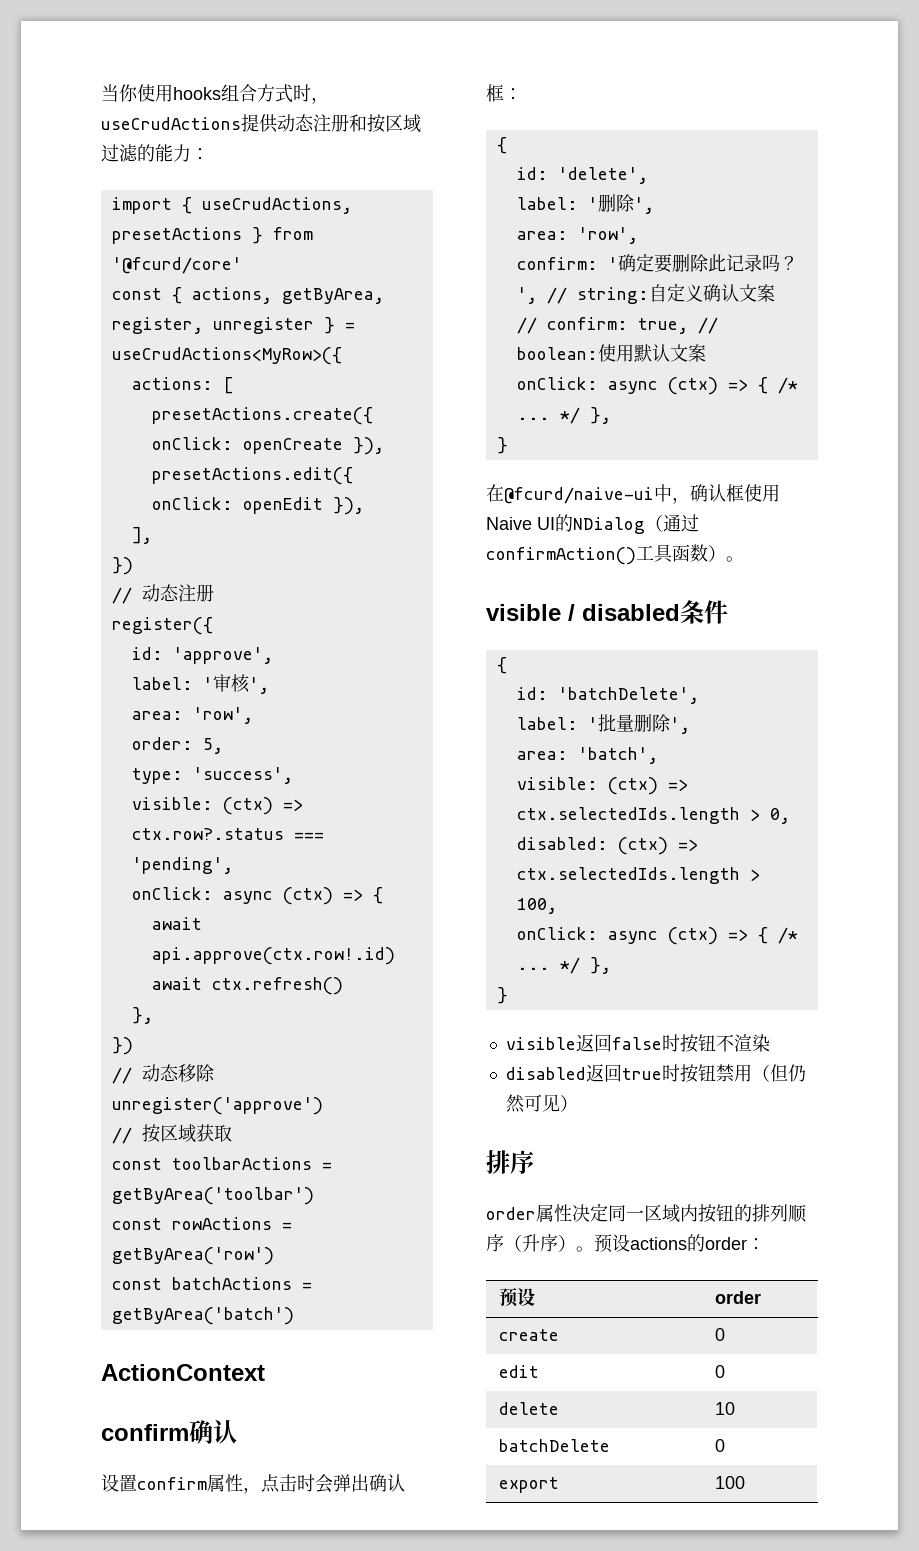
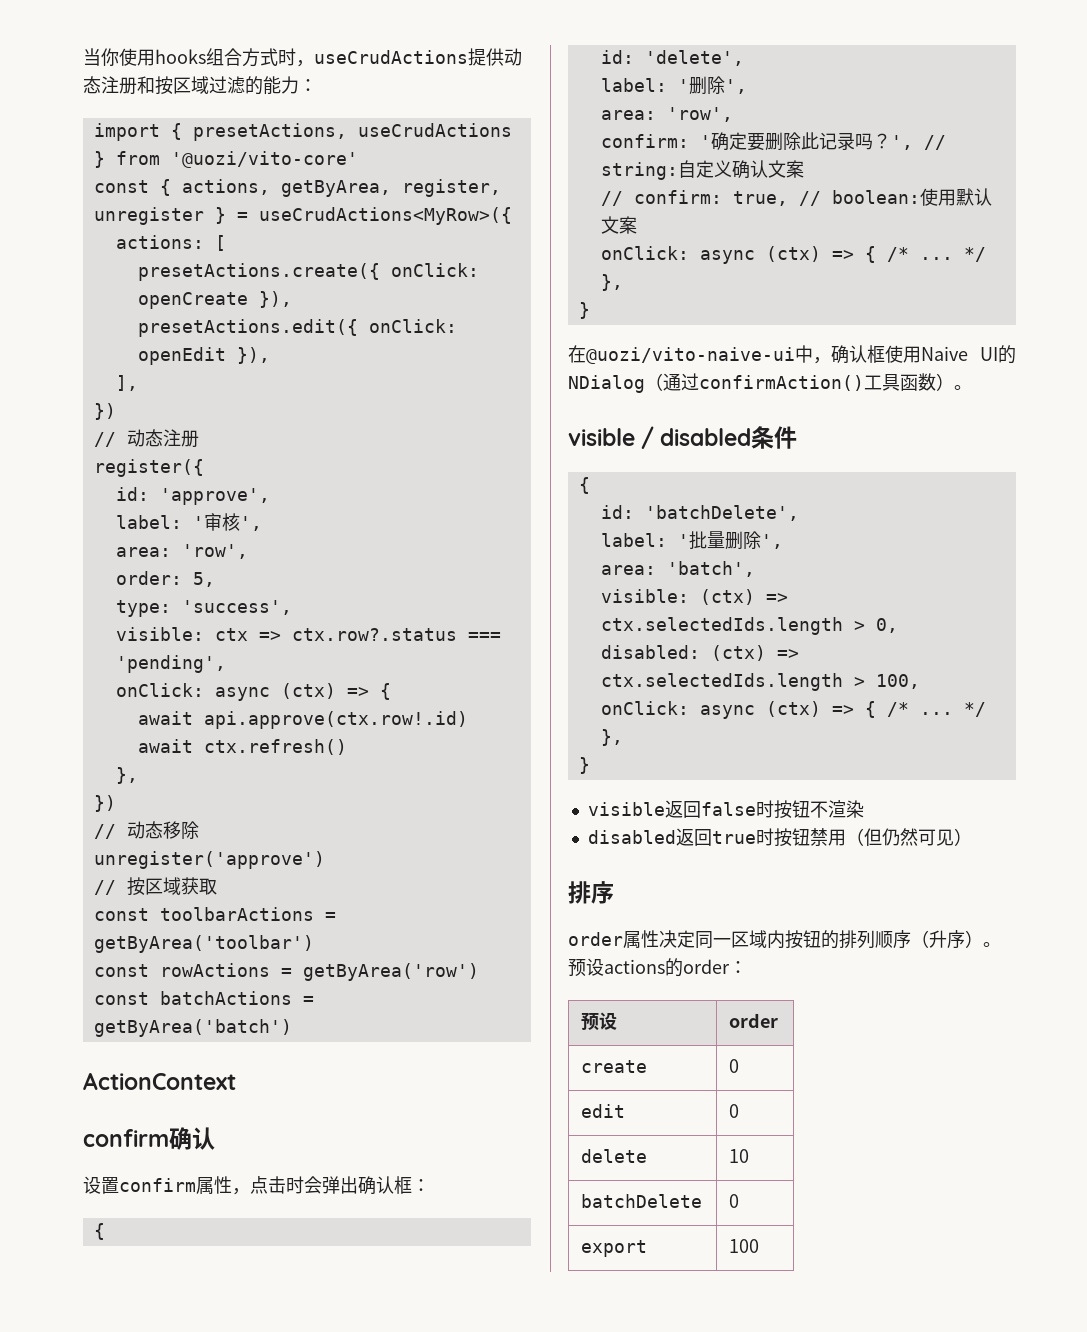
- import { useCrudActions, presetActions } from '@fcurd/core'
+ import { presetActions, useCrudActions } from '@uozi/vito-core'
- visible: (ctx) => ctx.row?.status === 'pending',
+ visible: ctx => ctx.row?.status === 'pending',
- 在@fcurd/naive-ui中，确认框使用Naive UI的NDialog（通过confirmAction()工具函数）。
+ 在@uozi/vito-naive-ui中，确认框使用Naive UI的NDialog（通过confirmAction()工具函数）。

